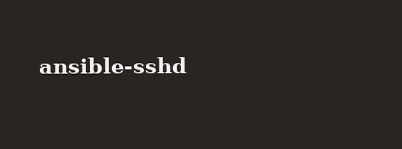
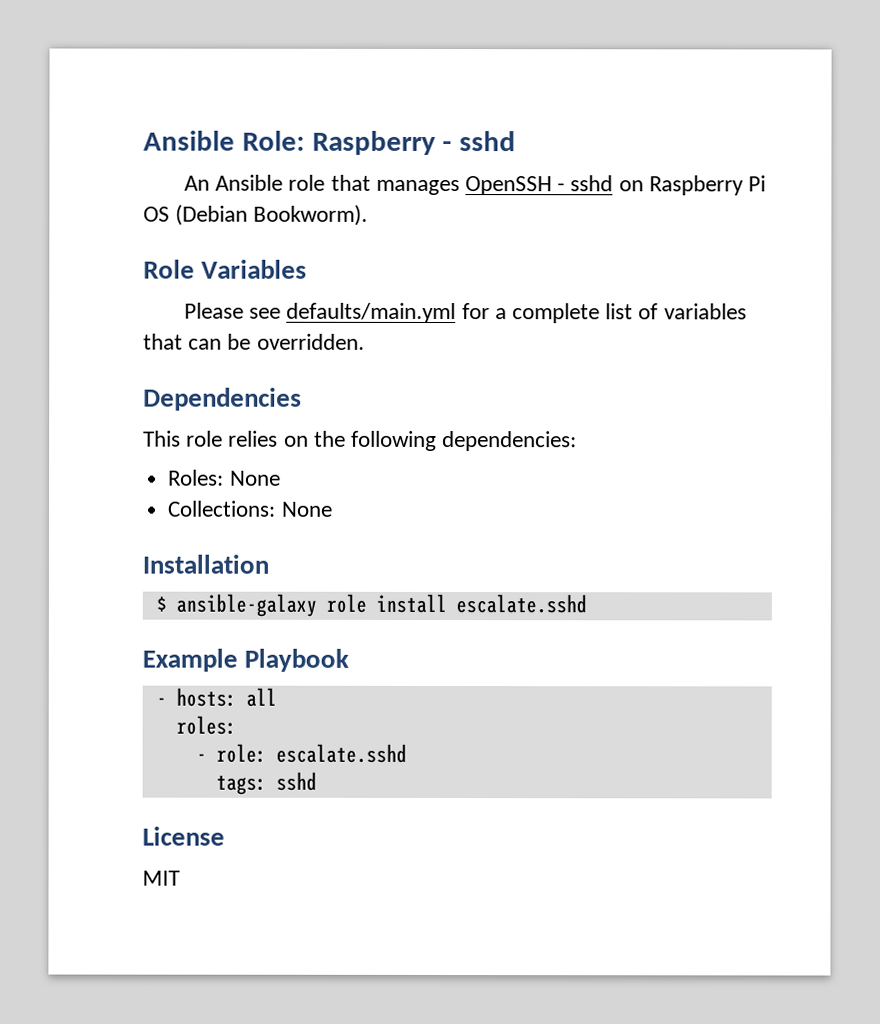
- ansible-sshd
+ Ansible Role: Raspberry - sshd
+ An Ansible role that manages OpenSSH - sshd on Raspberry Pi OS (Debian Bookworm).
+ Role Variables
+ Please see defaults/main.yml for a complete list of variables that can be overridden.
+ Dependencies
+ This role relies on the following dependencies:
+ Roles: None
+ Collections: None
+ Installation
+ $ ansible-galaxy role install escalate.sshd
+ Example Playbook
+ - hosts: all
+ roles:
+ - role: escalate.sshd
+ tags: sshd
+ License
+ MIT

